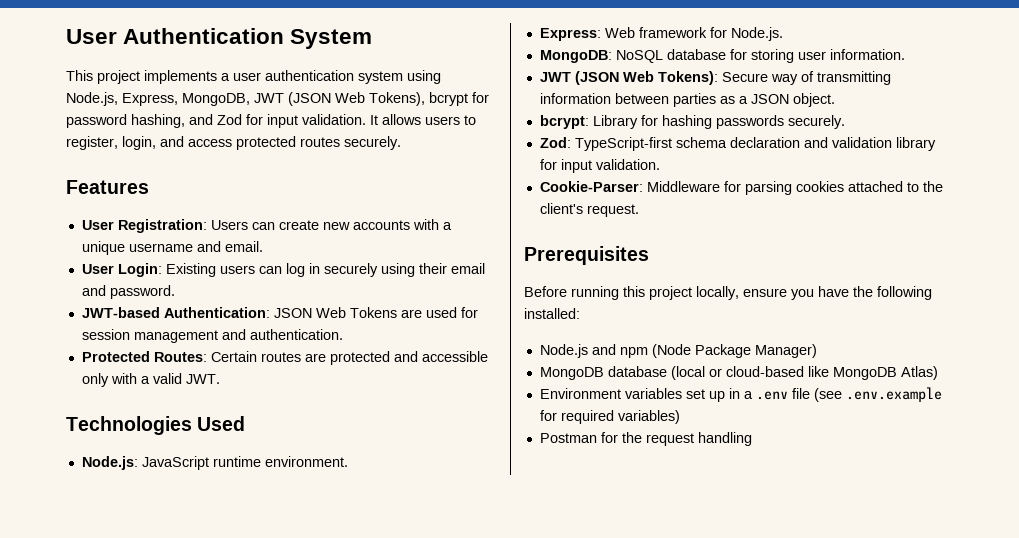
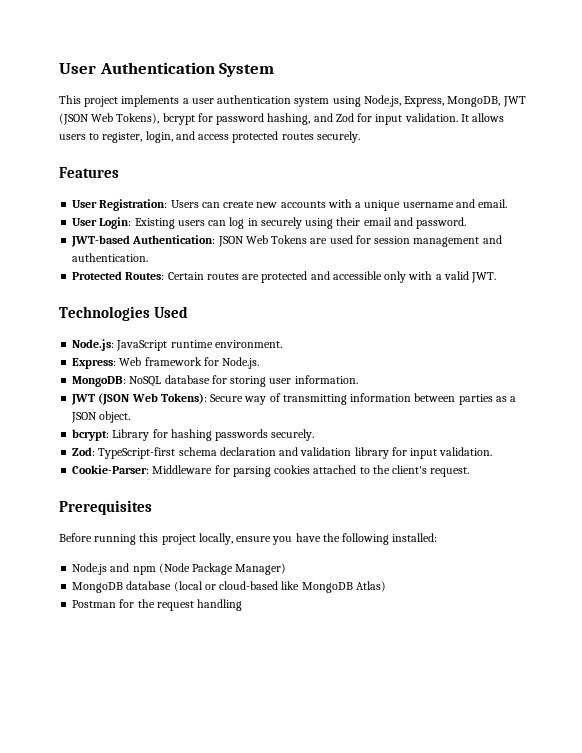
- Environment variables set up in a .env file (see .env.example for required variables)

